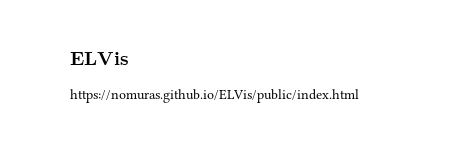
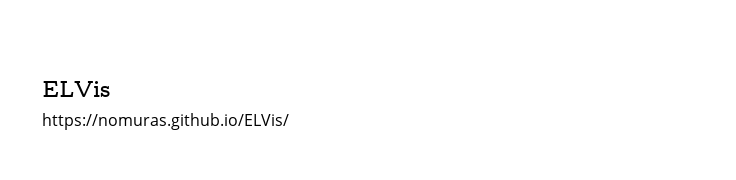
- https://nomuras.github.io/ELVis/public/index.html
+ https://nomuras.github.io/ELVis/

